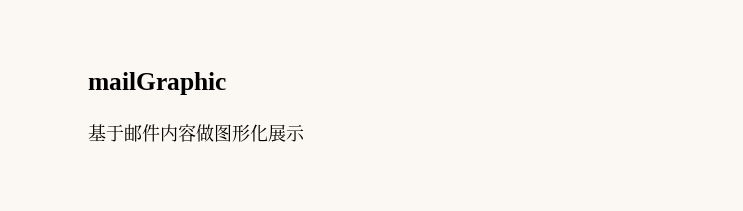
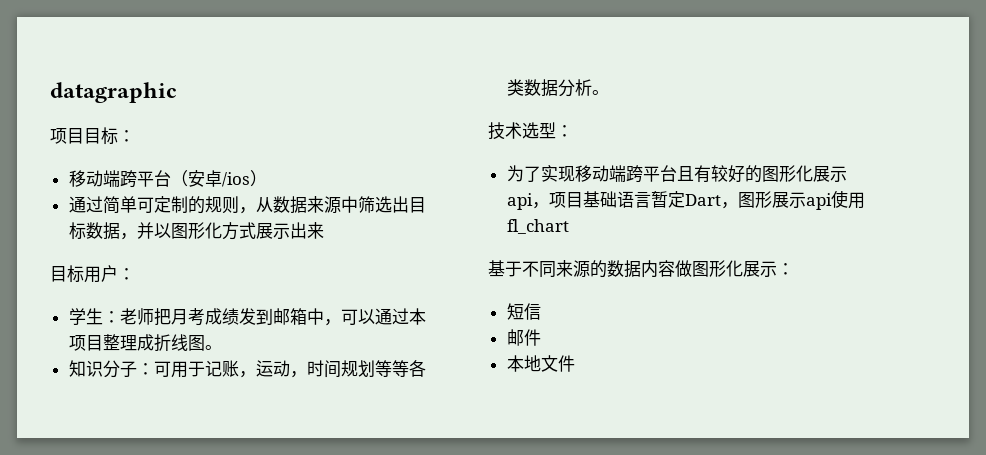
- mailGraphic
- 基于邮件内容做图形化展示
+ datagraphic
+ 项目目标：
+ 移动端跨平台（安卓/ios）
+ 通过简单可定制的规则，从数据来源中筛选出目标数据，并以图形化方式展示出来
+ 目标用户：
+ 学生：老师把月考成绩发到邮箱中，可以通过本项目整理成折线图。
+ 知识分子：可用于记账，运动，时间规划等等各类数据分析。
+ 技术选型：
+ 为了实现移动端跨平台且有较好的图形化展示api，项目基础语言暂定Dart，图形展示api使用fl_chart
+ 基于不同来源的数据内容做图形化展示：
+ 短信
+ 邮件
+ 本地文件

